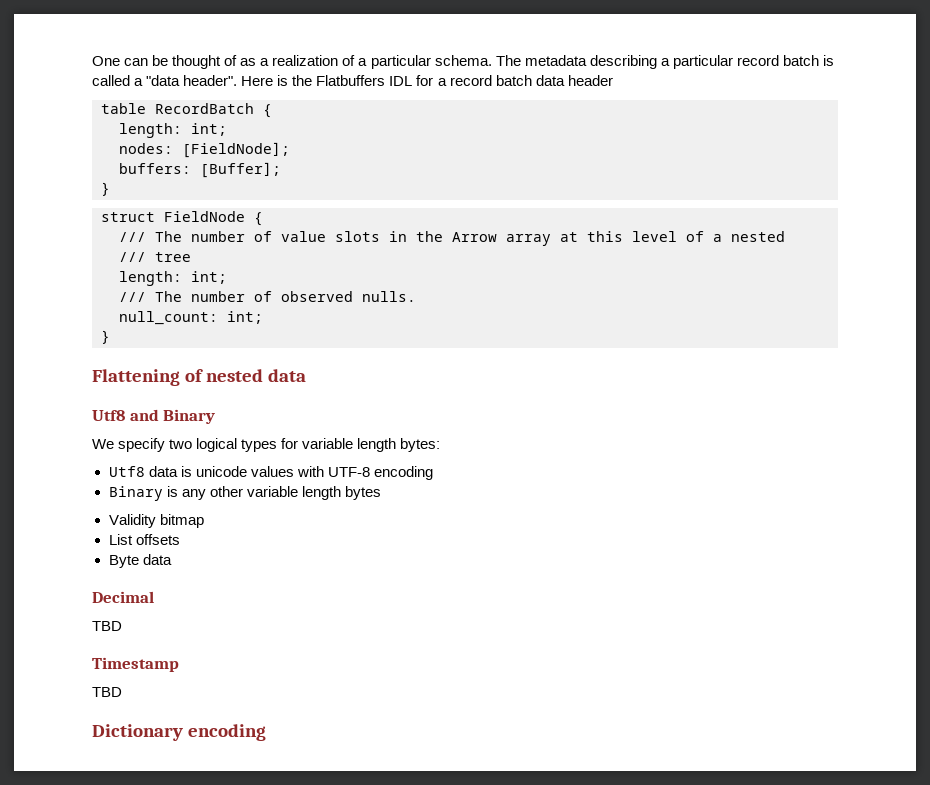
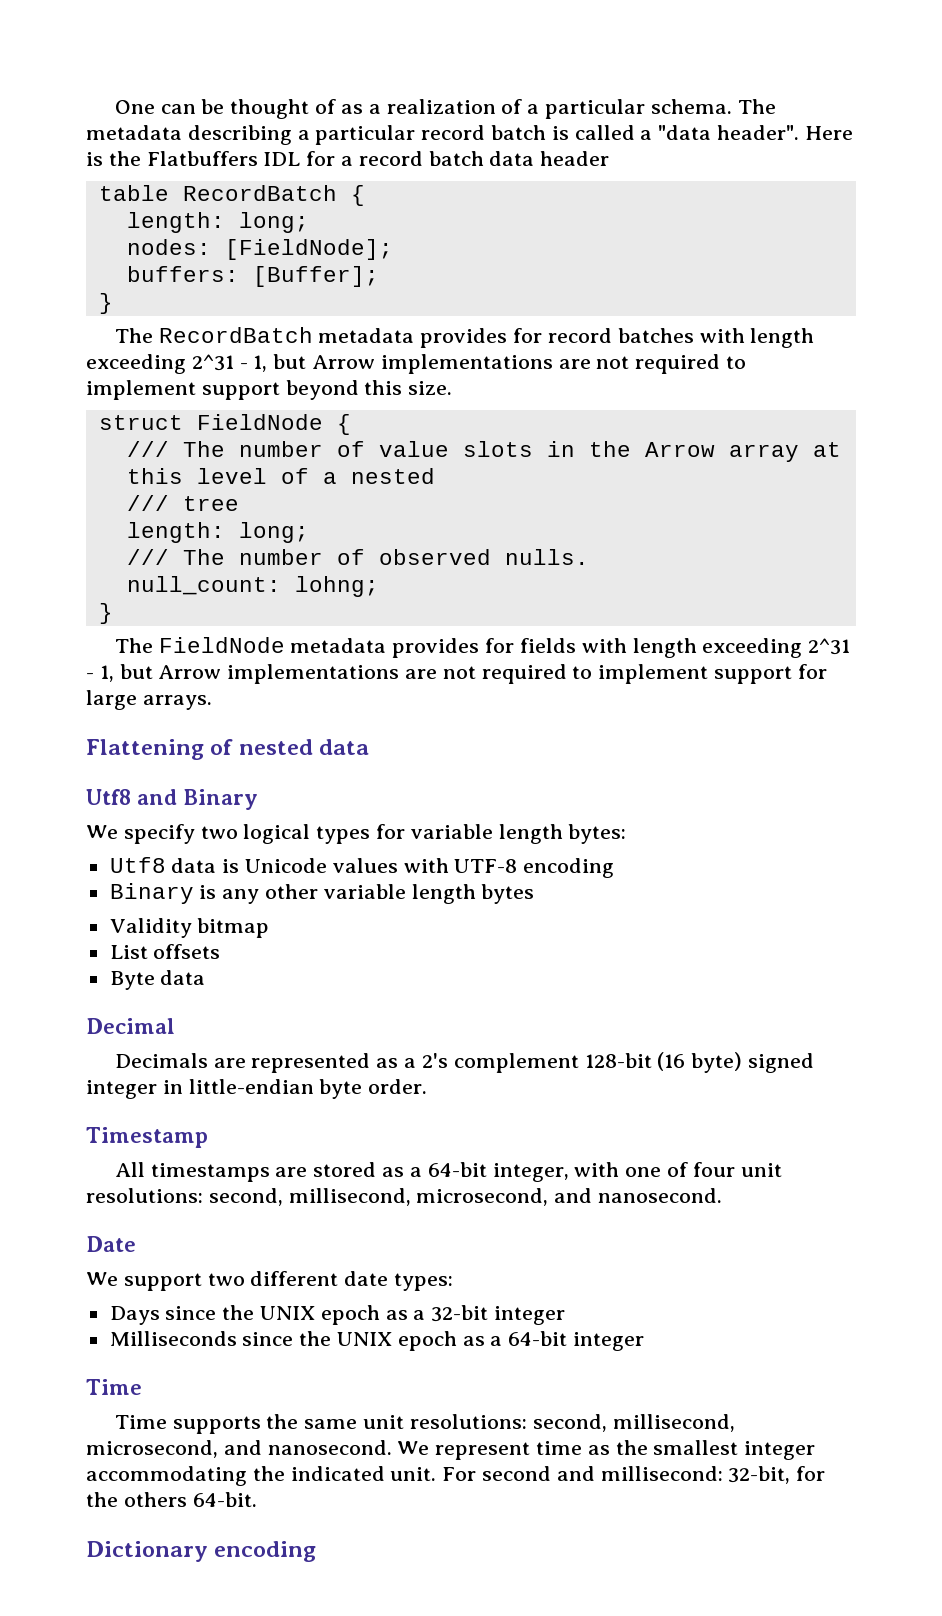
  table RecordBatch {
- length: int;
+ length: long;
+ The RecordBatch metadata provides for record batches with length exceeding 2^31 - 1, but Arrow implementations are not required to implement support beyond this size.
  /// tree
- length: int;
+ length: long;
- null_count: int;
+ null_count: lohng;
  }
+ The FieldNode metadata provides for fields with length exceeding 2^31 - 1, but Arrow implementations are not required to implement support for large arrays.
- Utf8 data is unicode values with UTF-8 encoding
+ Utf8 data is Unicode values with UTF-8 encoding
  Decimal
- TBD
+ Decimals are represented as a 2's complement 128-bit (16 byte) signed integer in little-endian byte order.
  Timestamp
- TBD
+ All timestamps are stored as a 64-bit integer, with one of four unit resolutions: second, millisecond, microsecond, and nanosecond.
+ Date
+ We support two different date types:
+ Days since the UNIX epoch as a 32-bit integer
+ Milliseconds since the UNIX epoch as a 64-bit integer
+ Time
+ Time supports the same unit resolutions: second, millisecond, microsecond, and nanosecond. We represent time as the smallest integer accommodating the indicated unit. For second and millisecond: 32-bit, for the others 64-bit.

